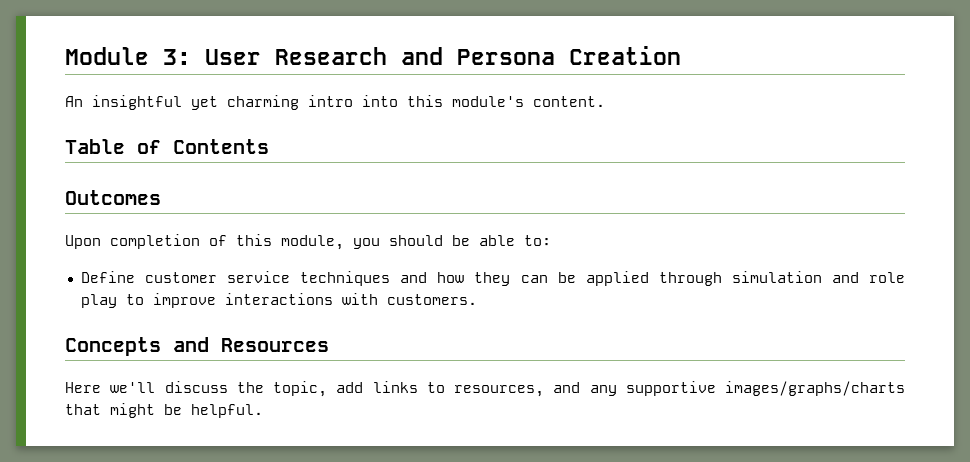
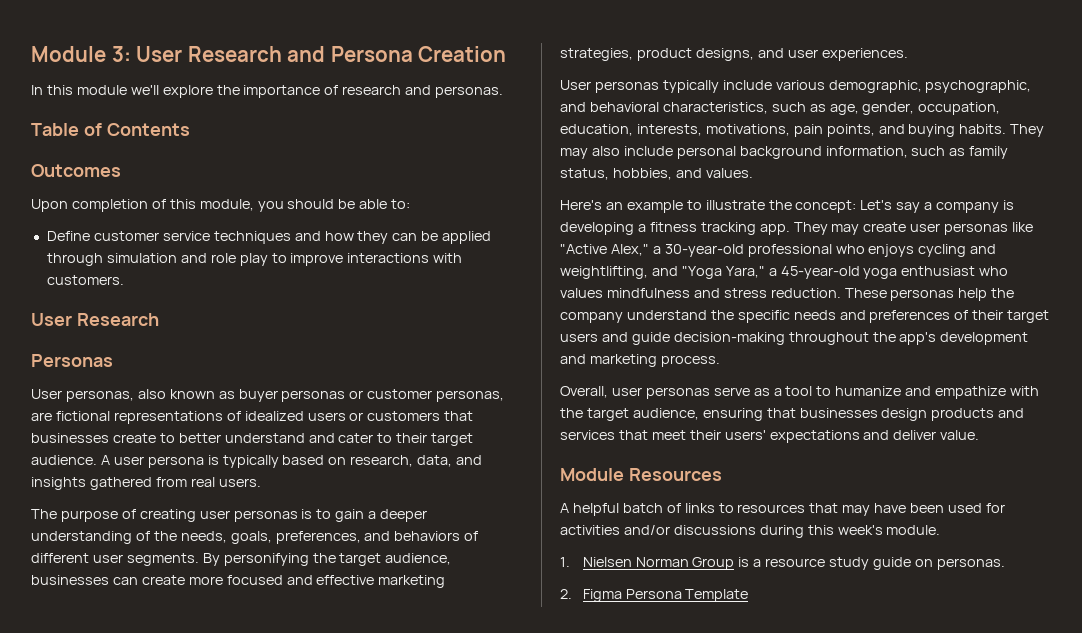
- An insightful yet charming intro into this module's content.
+ In this module we'll explore the importance of research and personas.
  Define customer service techniques and how they can be applied through simulation and role play to improve interactions with customers.
- Concepts and Resources
- Here we'll discuss the topic, add links to resources, and any supportive images/graphs/charts that might be helpful.
+ User Research
+ Personas
+ User personas, also known as buyer personas or customer personas, are fictional representations of idealized users or customers that businesses create to better understand and cater to their target audience. A user persona is typically based on research, data, and insights gathered from real users.
+ The purpose of creating user personas is to gain a deeper understanding of the needs, goals, preferences, and behaviors of different user segments. By personifying the target audience, businesses can create more focused and effective marketing strategies, product designs, and user experiences.
+ User personas typically include various demographic, psychographic, and behavioral characteristics, such as age, gender, occupation, education, interests, motivations, pain points, and buying habits. They may also include personal background information, such as family status, hobbies, and values.
+ Here's an example to illustrate the concept: Let's say a company is developing a fitness tracking app. They may create user personas like "Active Alex," a 30-year-old professional who enjoys cycling and weightlifting, and "Yoga Yara," a 45-year-old yoga enthusiast who values mindfulness and stress reduction. These personas help the company understand the specific needs and preferences of their target users and guide decision-making throughout the app's development and marketing process.
+ Overall, user personas serve as a tool to humanize and empathize with the target audience, ensuring that businesses design products and services that meet their users' expectations and deliver value.
+ Module Resources
+ A helpful batch of links to resources that may have been used for activities and/or discussions during this week's module.
+ 1. Nielsen Norman Group is a resource study guide on personas.
+ 2. Figma Persona Template

